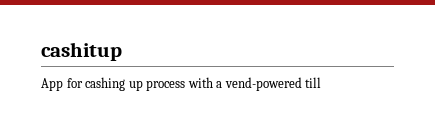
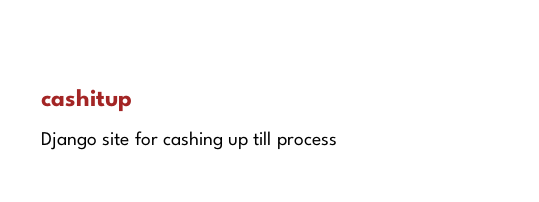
- App for cashing up process with a vend-powered till
+ Django site for cashing up till process

